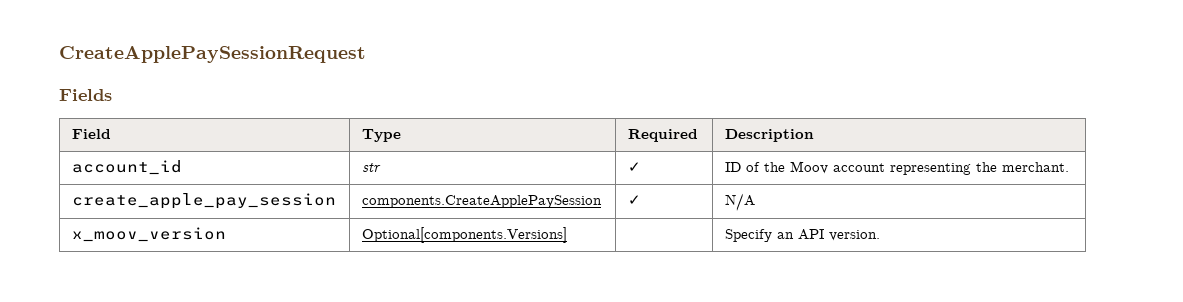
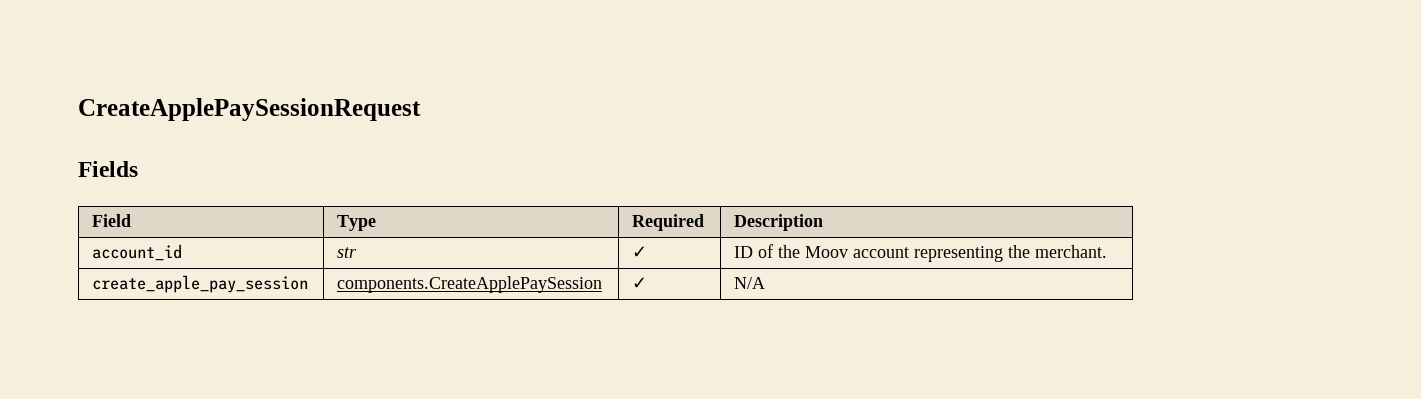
- x_moov_version | Optional[components.Versions] | | Specify an API version.

